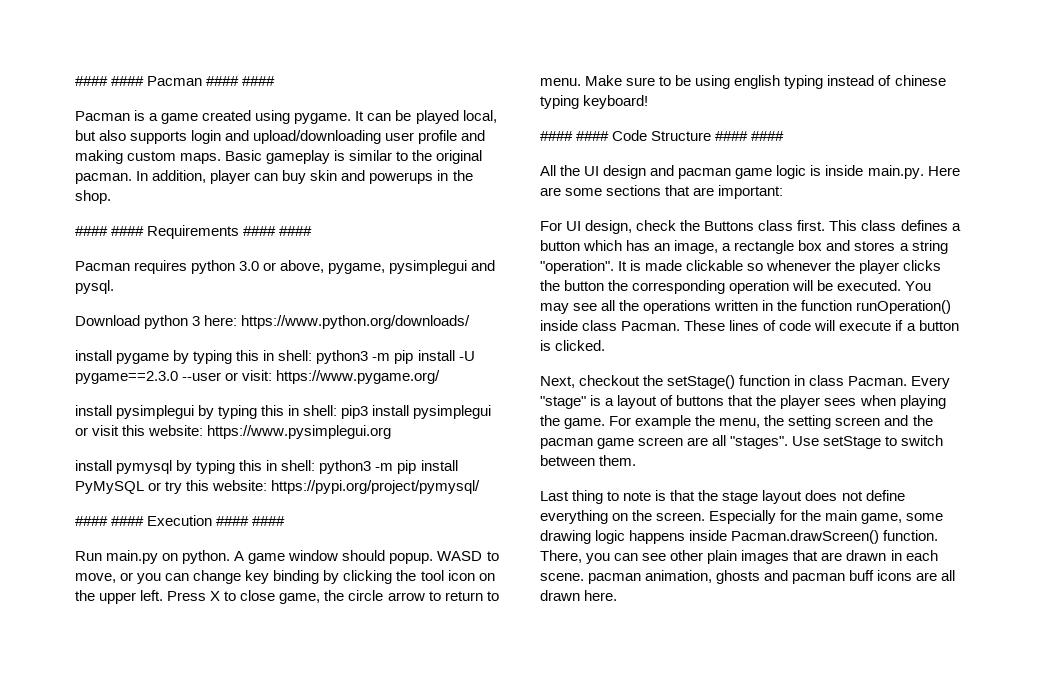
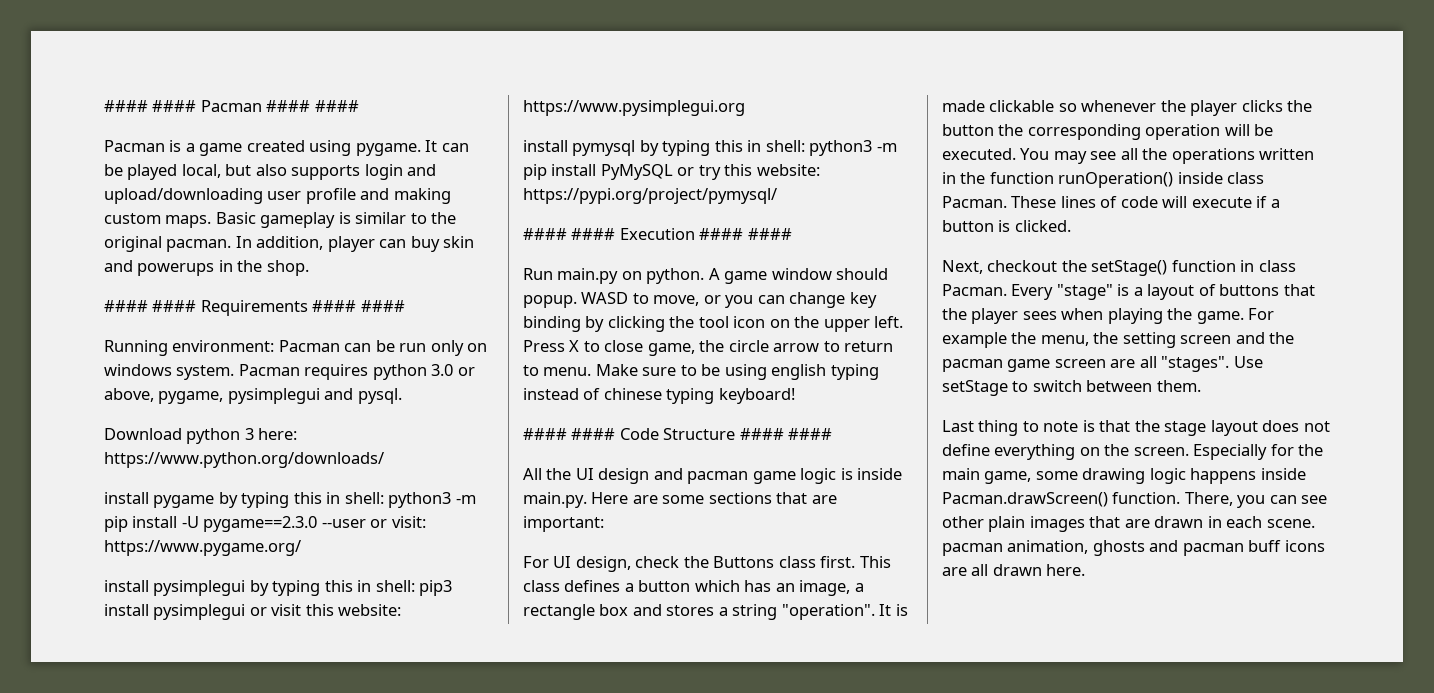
+ Running environment: Pacman can be run only on windows system.

